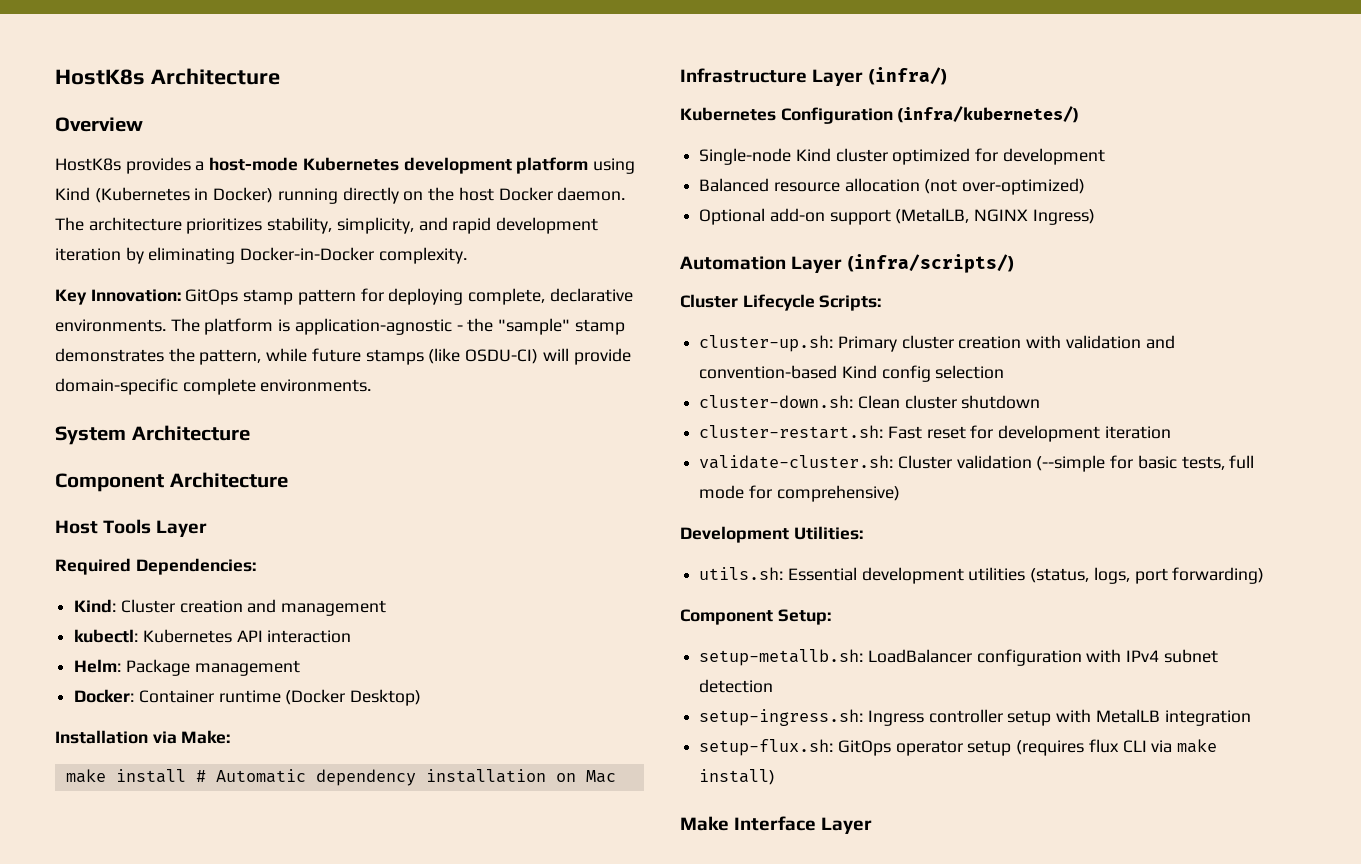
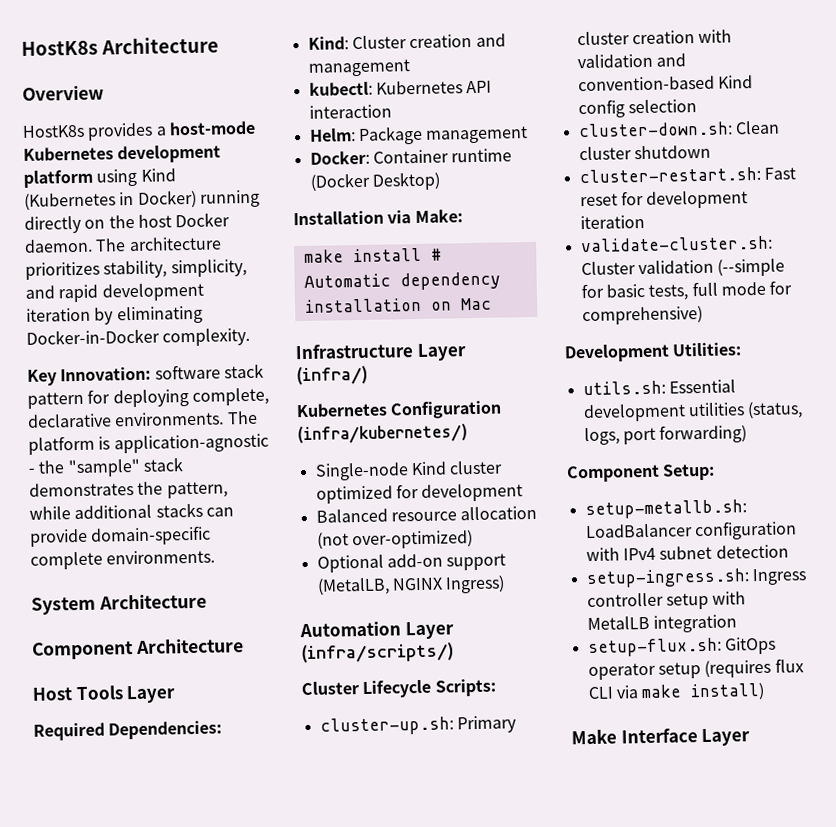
- Key Innovation: GitOps stamp pattern for deploying complete, declarative environments.
+ Key Innovation: software stack pattern for deploying complete, declarative environments.
- The platform is application-agnostic - the "sample" stamp demonstrates the pattern, while future stamps (like OSDU-CI) will provide domain-specific complete environments.
+ The platform is application-agnostic - the "sample" stack demonstrates the pattern, while additional stacks can provide domain-specific complete environments.

